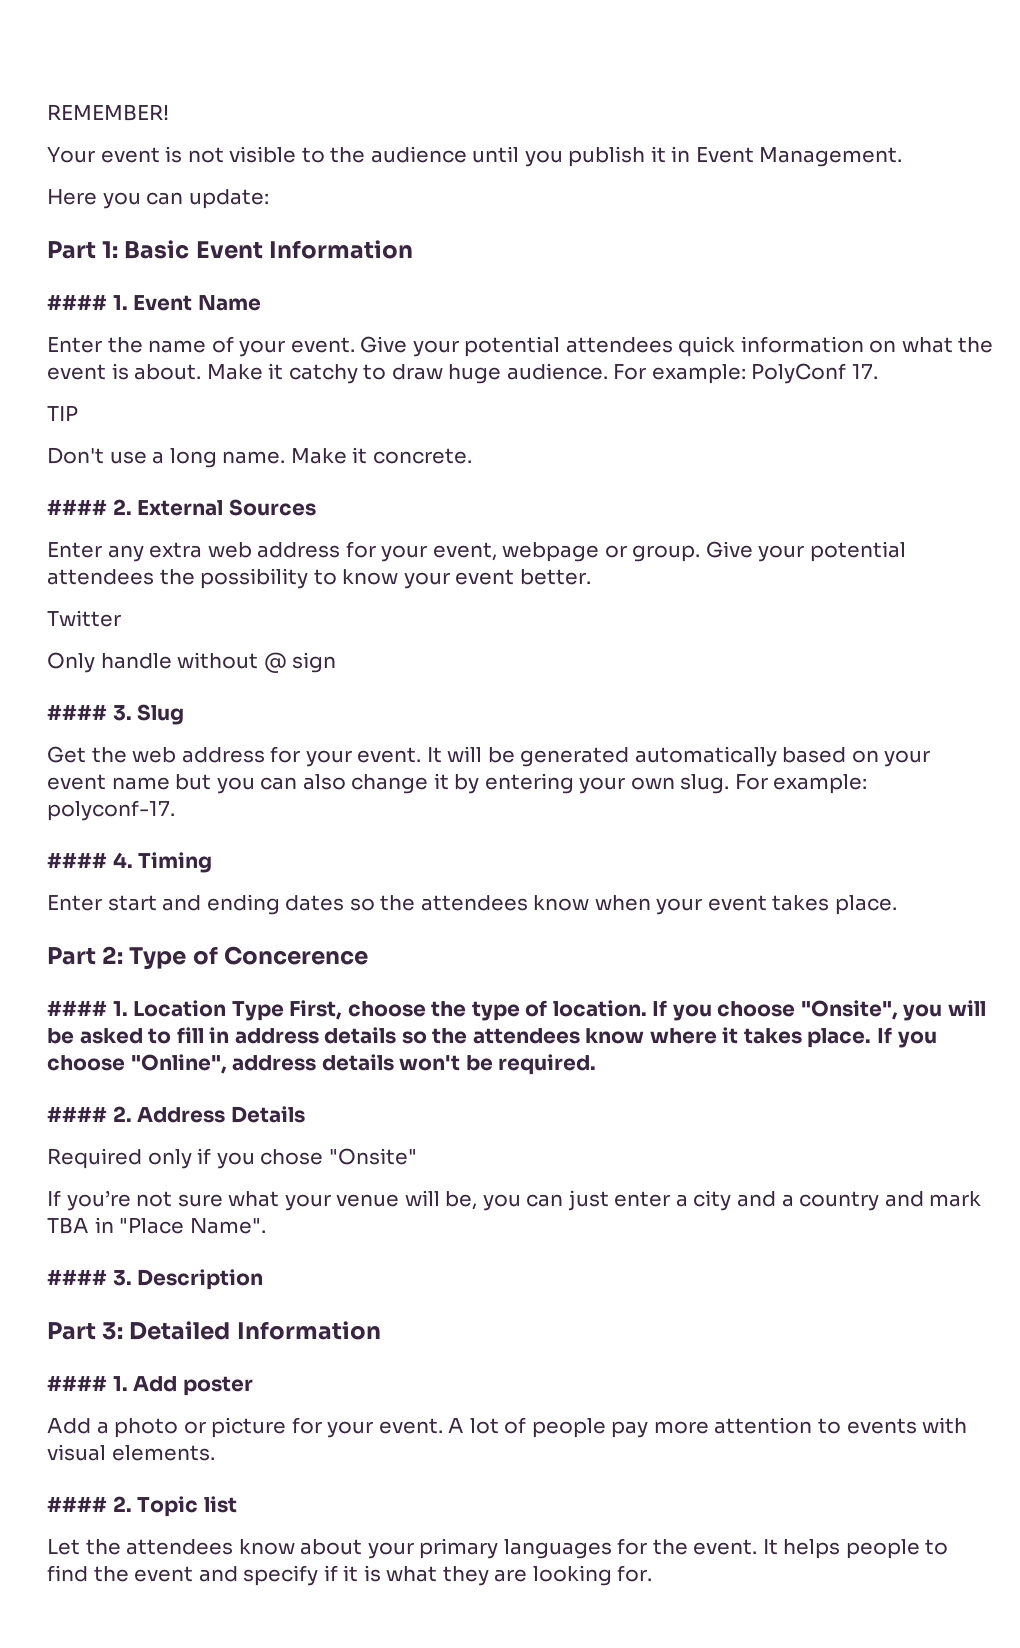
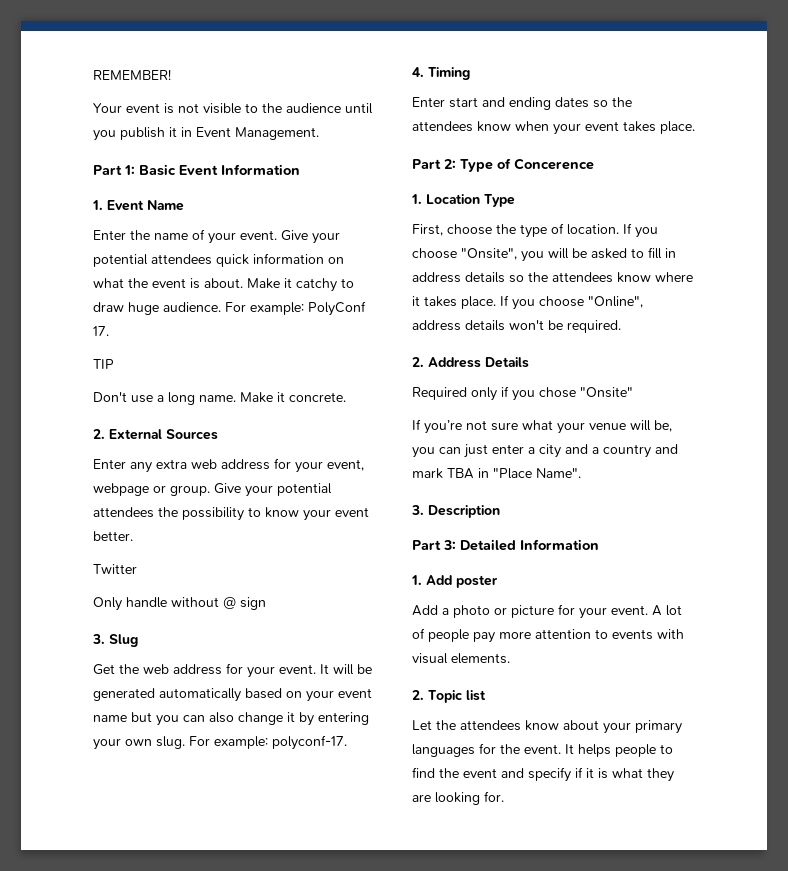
- Here you can update:
- #### 1. Event Name
+ 1. Event Name
- #### 2. External Sources
+ 2. External Sources
- #### 3. Slug
+ 3. Slug
- #### 4. Timing
+ 4. Timing
- #### 1. Location Type First, choose the type of location.
+ 1. Location Type
+ First, choose the type of location.
- #### 2. Address Details
+ 2. Address Details
- #### 3. Description
+ 3. Description
- #### 1. Add poster
+ 1. Add poster
- #### 2. Topic list
+ 2. Topic list

